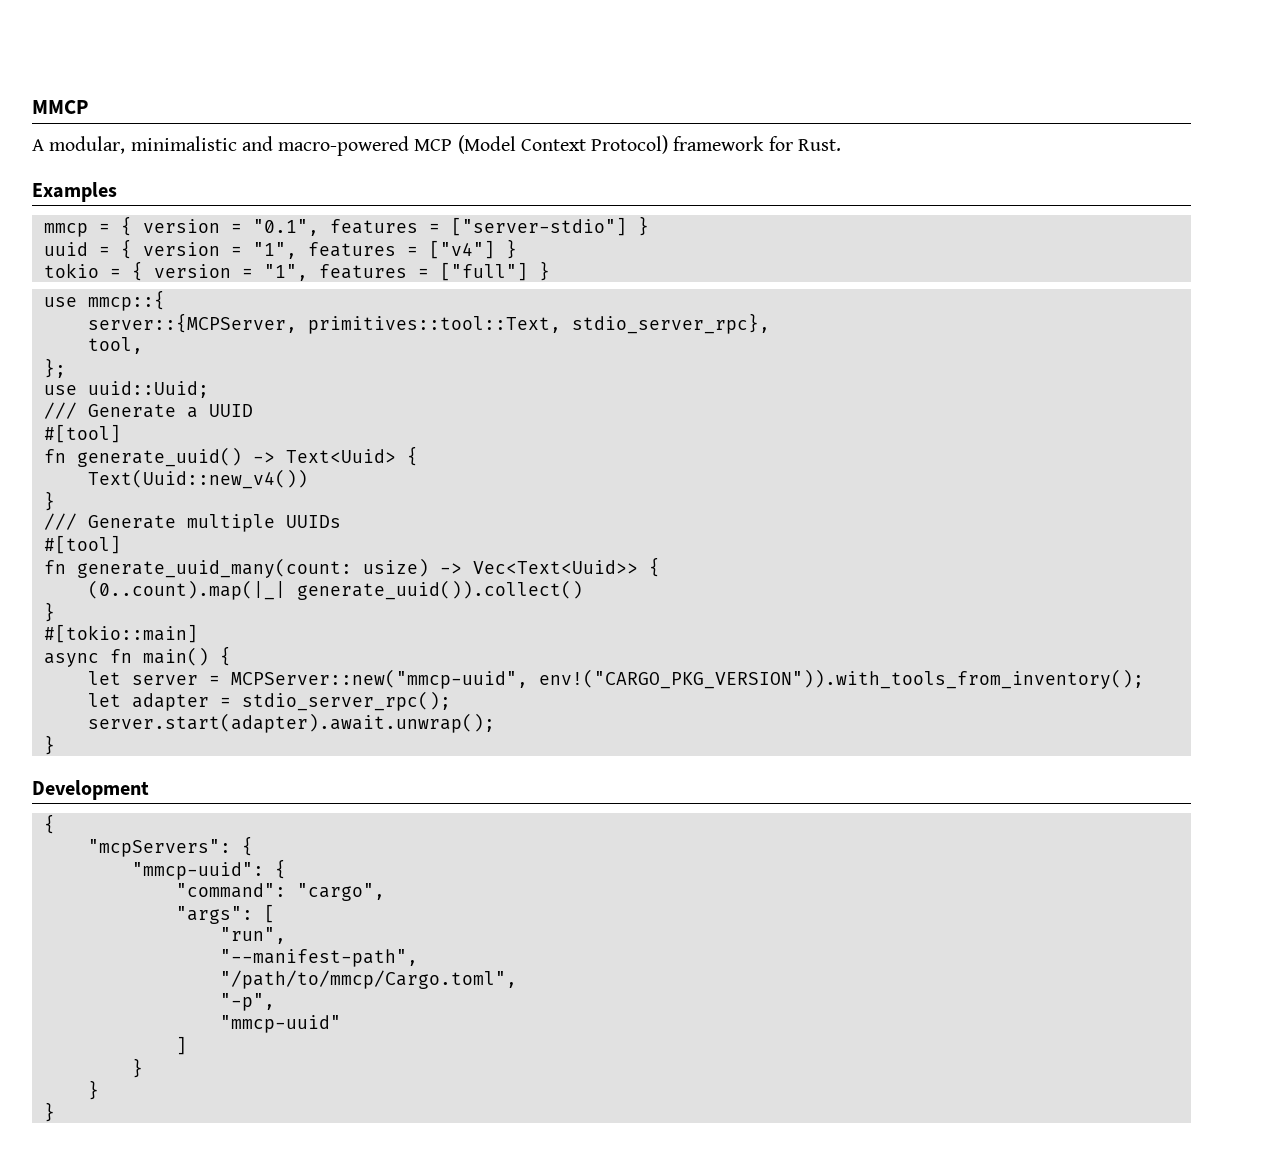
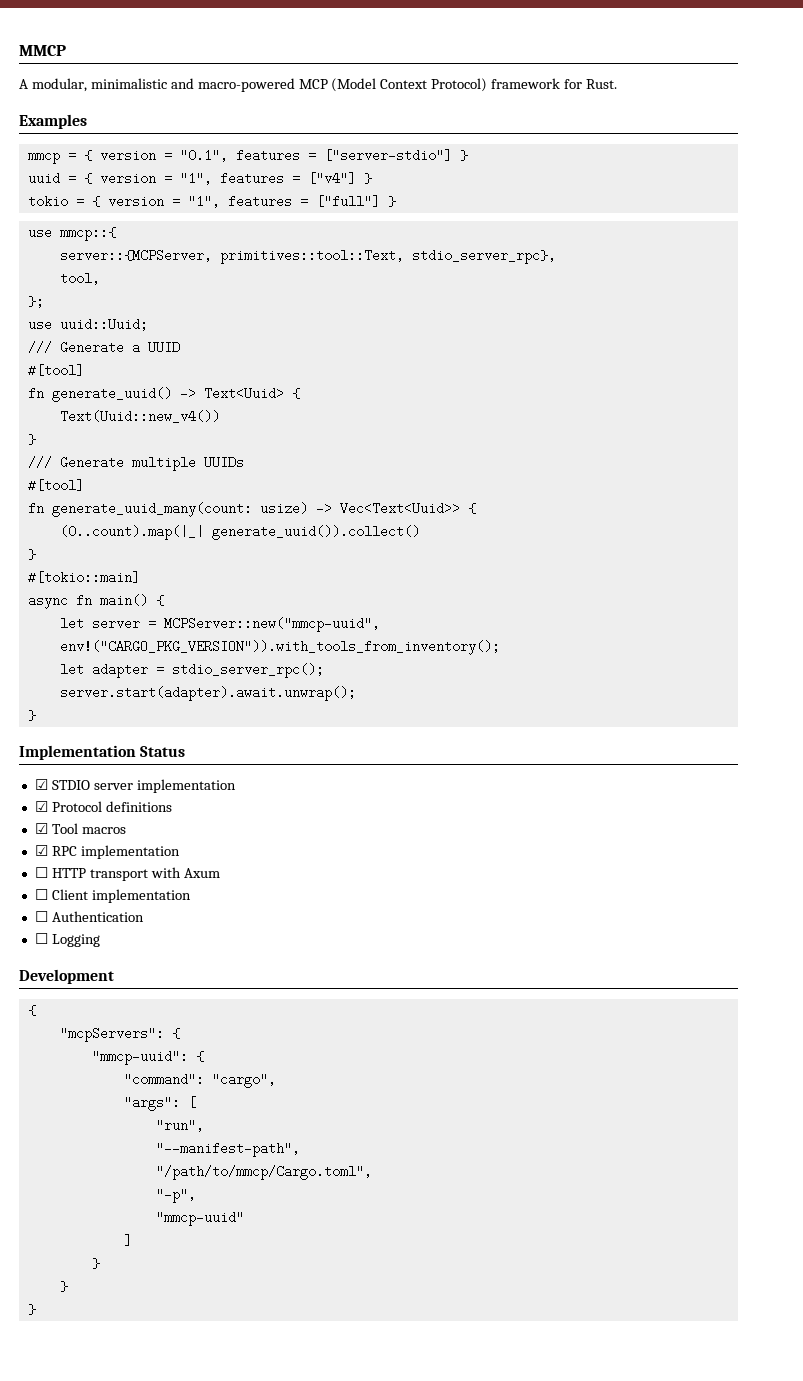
+ Implementation Status
+ ☑ STDIO server implementation
+ ☑ Protocol definitions
+ ☑ Tool macros
+ ☑ RPC implementation
+ ☐ HTTP transport with Axum
+ ☐ Client implementation
+ ☐ Authentication
+ ☐ Logging

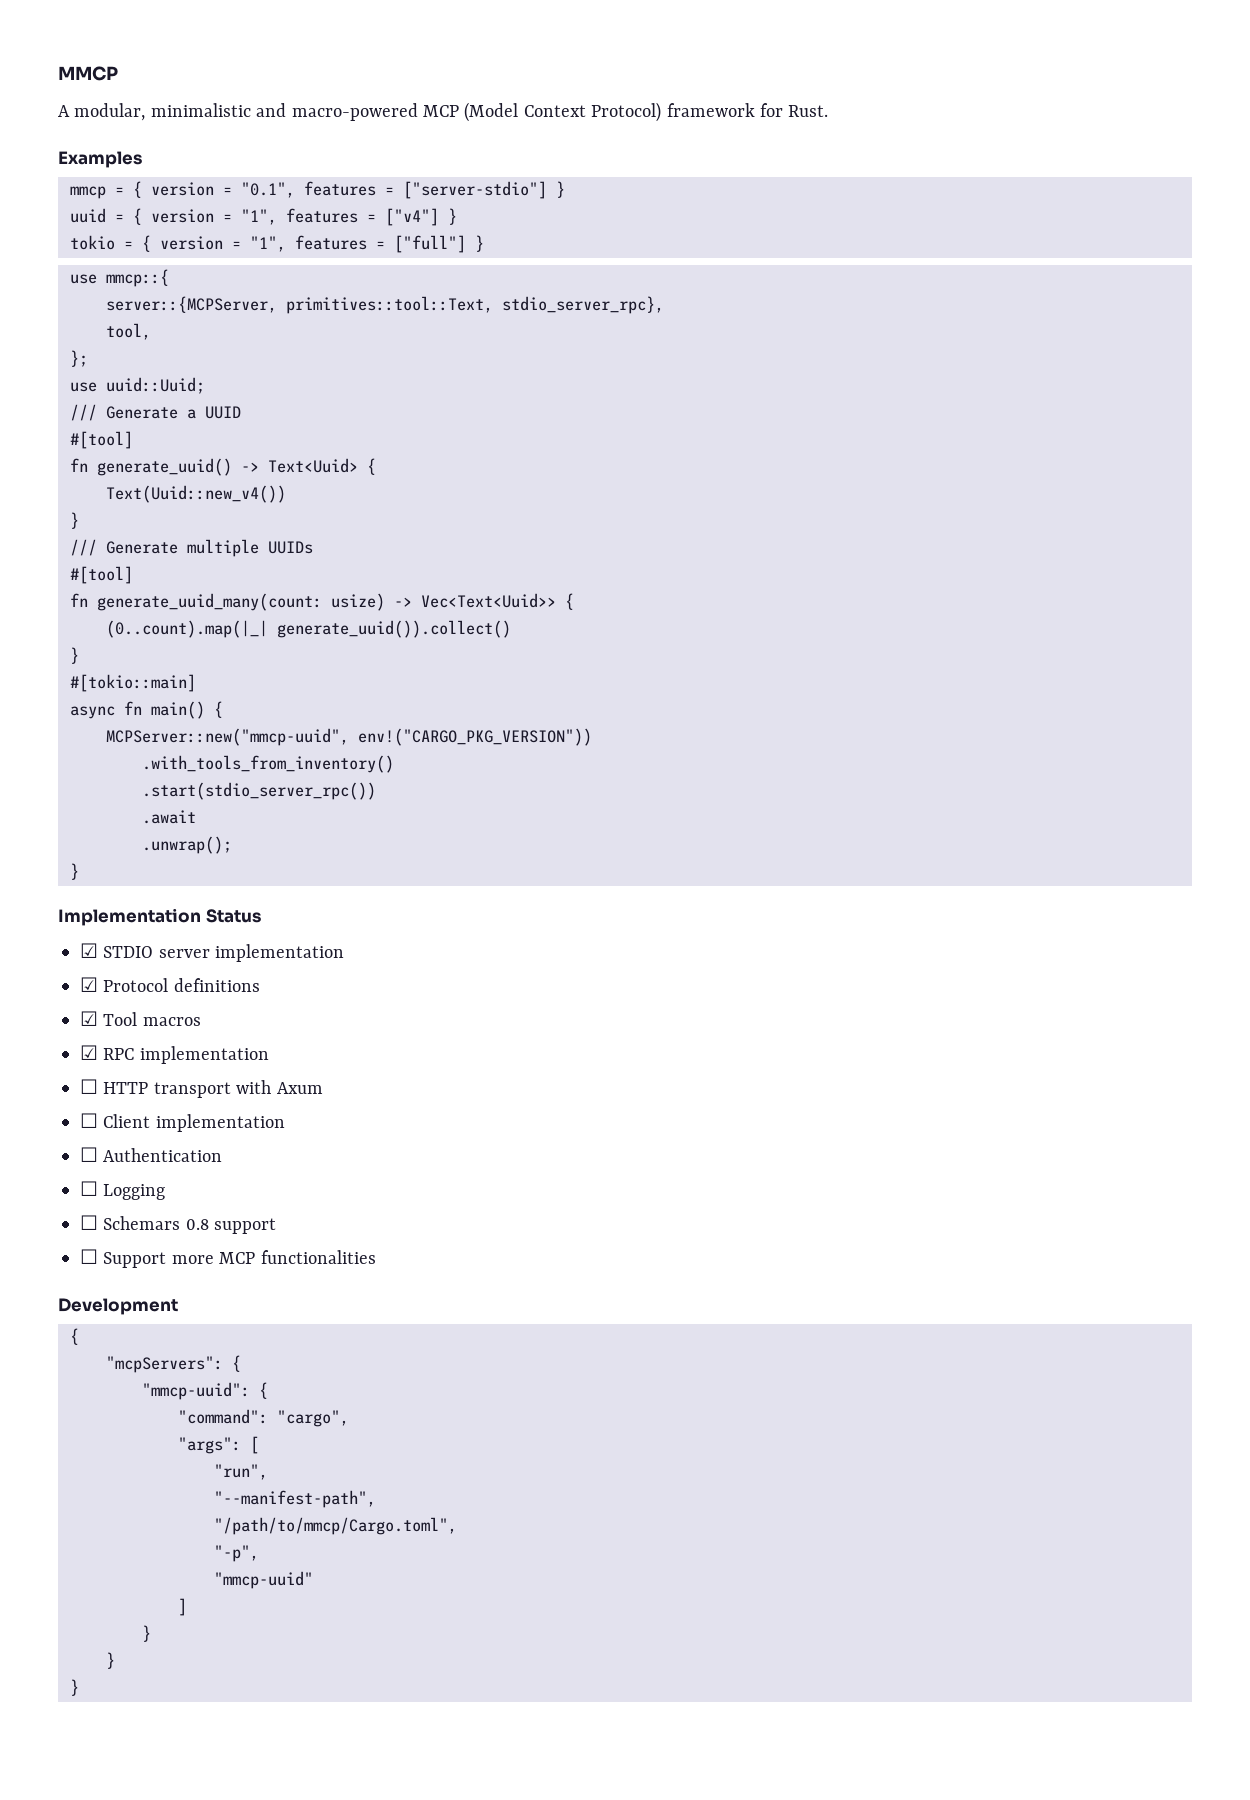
- let server = MCPServer::new("mmcp-uuid", env!("CARGO_PKG_VERSION")).with_tools_from_inventory();
- let adapter = stdio_server_rpc();
- server.start(adapter).await.unwrap();
+ MCPServer::new("mmcp-uuid", env!("CARGO_PKG_VERSION"))
+ .with_tools_from_inventory()
+ .start(stdio_server_rpc())
+ .await
+ .unwrap();
+ ☐ Schemars 0.8 support
+ ☐ Support more MCP functionalities

